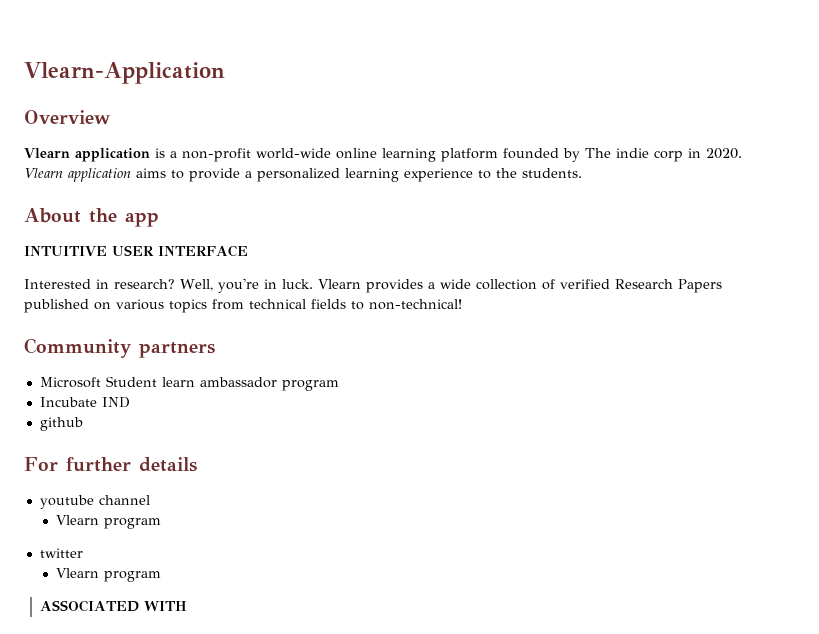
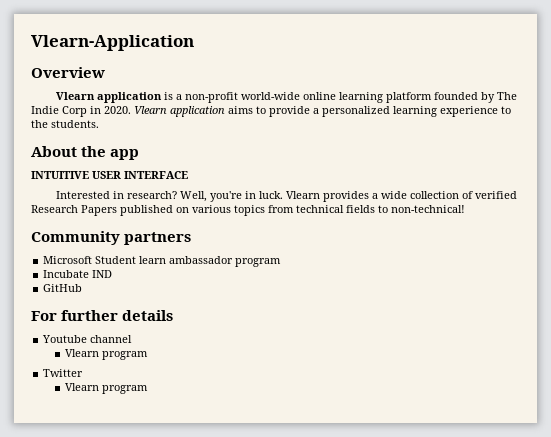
- Vlearn application is a non-profit world-wide online learning platform founded by The indie corp in 2020.
+ Vlearn application is a non-profit world-wide online learning platform founded by The Indie Corp in 2020.
- github
+ GitHub
- youtube channel
+ Youtube channel
- twitter
+ Twitter
  Vlearn program
- ASSOCIATED WITH

